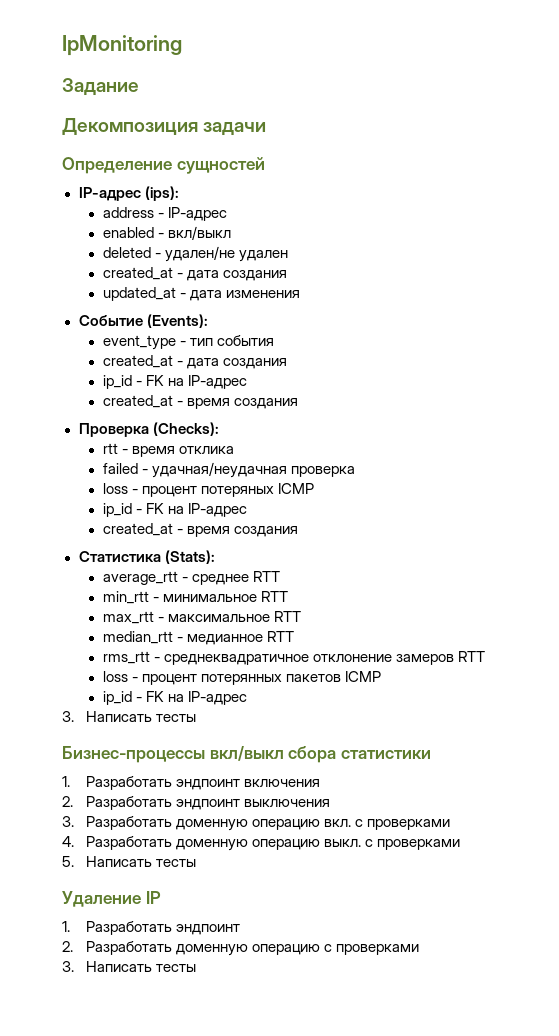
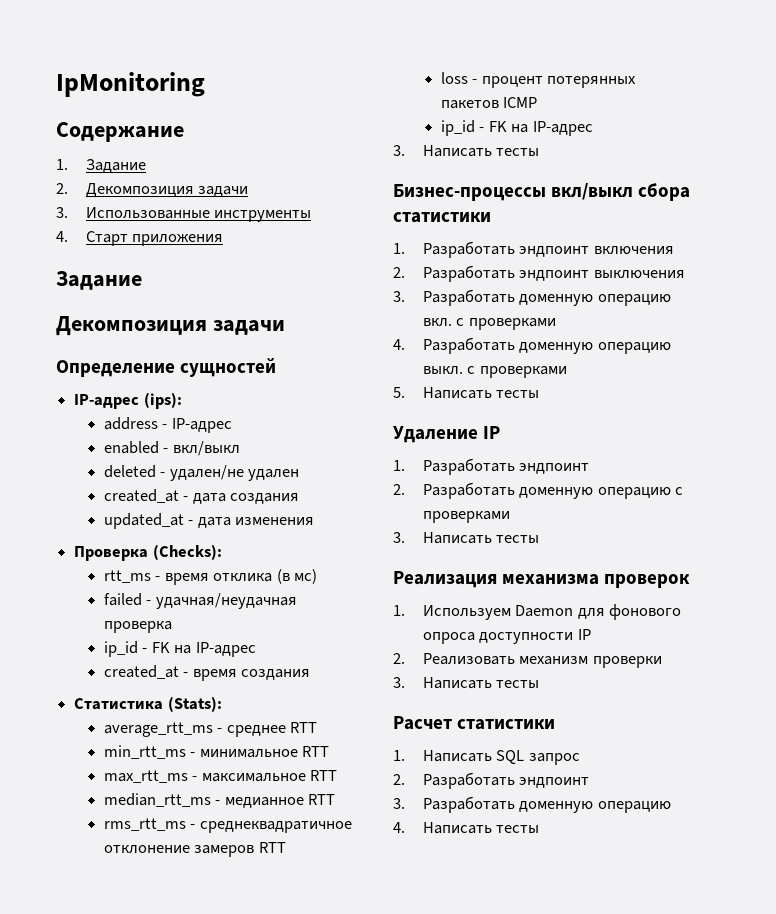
+ Содержание
+ 1. Задание
+ 2. Декомпозиция задачи
+ 3. Использованные инструменты
+ 4. Старт приложения
- Событие (Events):
- event_type - тип события
- created_at - дата создания
- ip_id - FK на IP-адрес
- created_at - время создания
- rtt - время отклика
+ rtt_ms - время отклика (в мс)
- loss - процент потеряных ICMP
- average_rtt - среднее RTT
+ average_rtt_ms - среднее RTT
- min_rtt - минимальное RTT
+ min_rtt_ms - минимальное RTT
- max_rtt - максимальное RTT
+ max_rtt_ms - максимальное RTT
- median_rtt - медианное RTT
+ median_rtt_ms - медианное RTT
- rms_rtt - среднеквадратичное отклонение замеров RTT
+ rms_rtt_ms - среднеквадратичное отклонение замеров RTT
+ Реализация механизма проверок
+ 1. Используем Daemon для фонового опроса доступности IP
+ 2. Реализовать механизм проверки
+ 3. Написать тесты
+ Расчет статистики
+ 1. Написать SQL запрос
+ 2. Разработать эндпоинт
+ 3. Разработать доменную операцию
+ 4. Написать тесты

